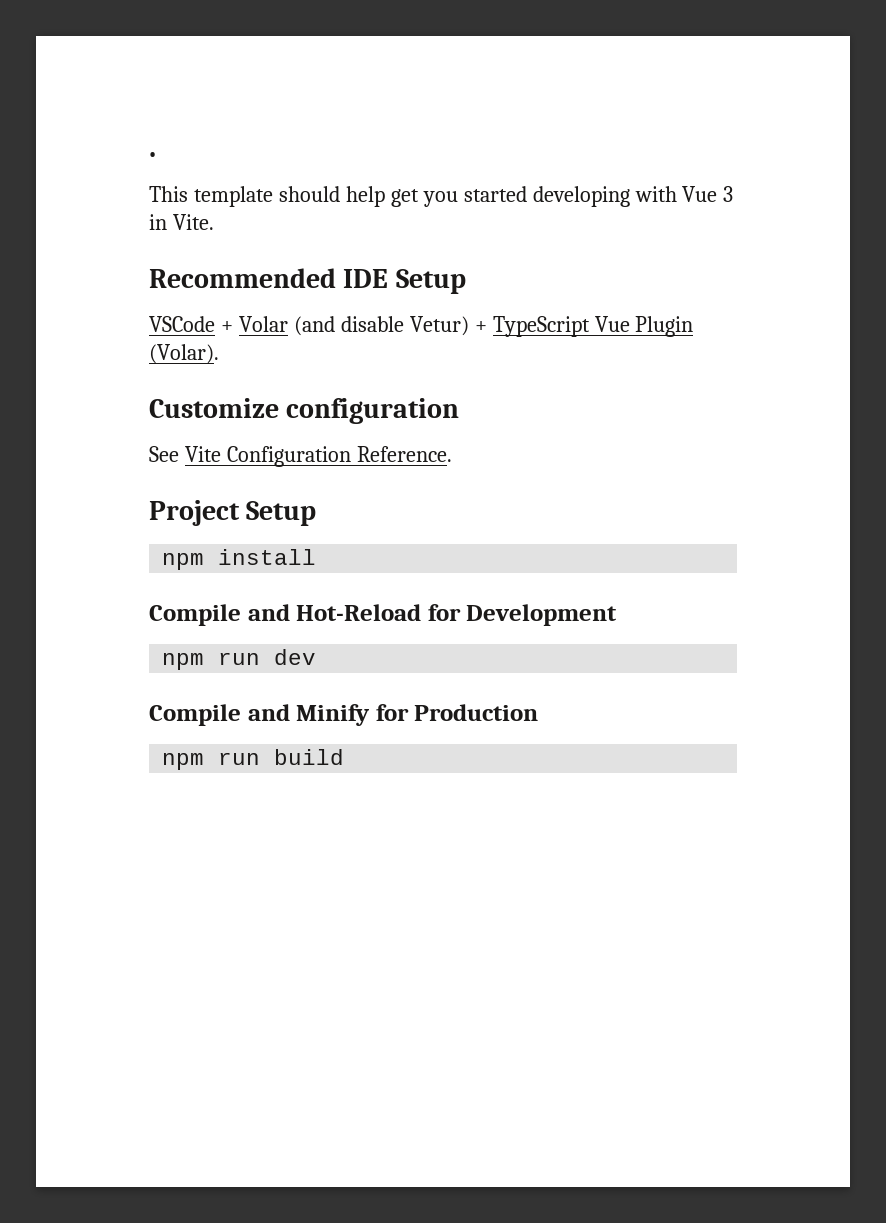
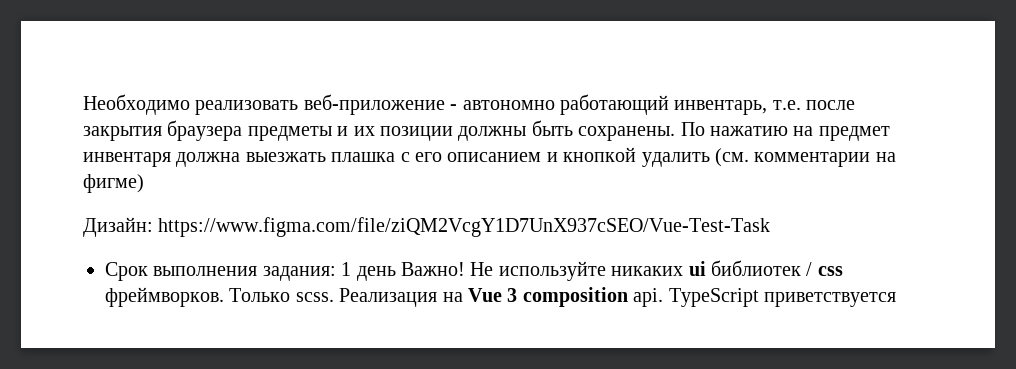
- .
- This template should help get you started developing with Vue 3 in Vite.
- Recommended IDE Setup
- VSCode + Volar (and disable Vetur) + TypeScript Vue Plugin (Volar).
- Customize configuration
- See Vite Configuration Reference.
- Project Setup
- npm install
- Compile and Hot-Reload for Development
- npm run dev
- Compile and Minify for Production
- npm run build
+ Необходимо реализовать веб-приложение - автономно работающий инвентарь, т.е. после закрытия браузера предметы и их позиции должны быть сохранены. По нажатию на предмет инвентаря должна выезжать плашка с его описанием и кнопкой удалить (см. комментарии на фигме)
+ Дизайн: https://www.figma.com/file/ziQM2VcgY1D7UnX937cSEO/Vue-Test-Task
+ Срок выполнения задания: 1 день Важно! Не используйте никаких ui библиотек / css фреймворков. Только scss. Реализация на Vue 3 composition api. TypeScript приветствуется

